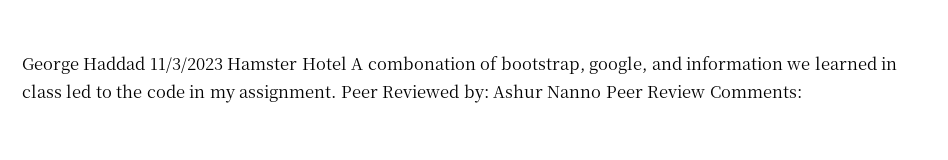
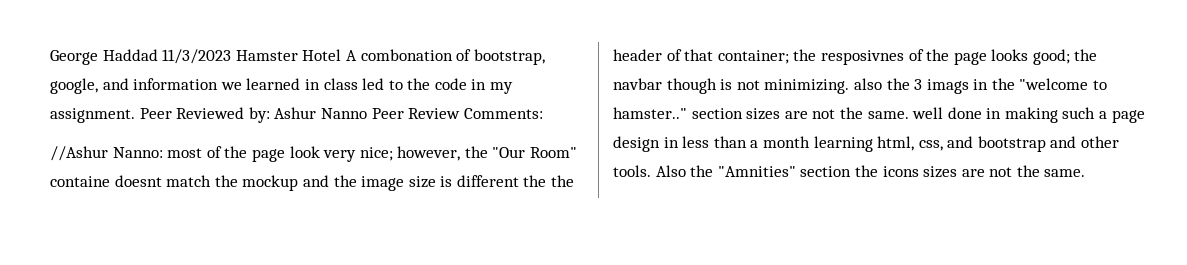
+ //Ashur Nanno: most of the page look very nice; however, the "Our Room" containe doesnt match the mockup and the image size is different the the header of that container; the resposivnes of the page looks good; the navbar though is not minimizing. also the 3 imags in the "welcome to hamster.." section sizes are not the same. well done in making such a page design in less than a month learning html, css, and bootstrap and other tools. Also the "Amnities" section the icons sizes are not the same.

